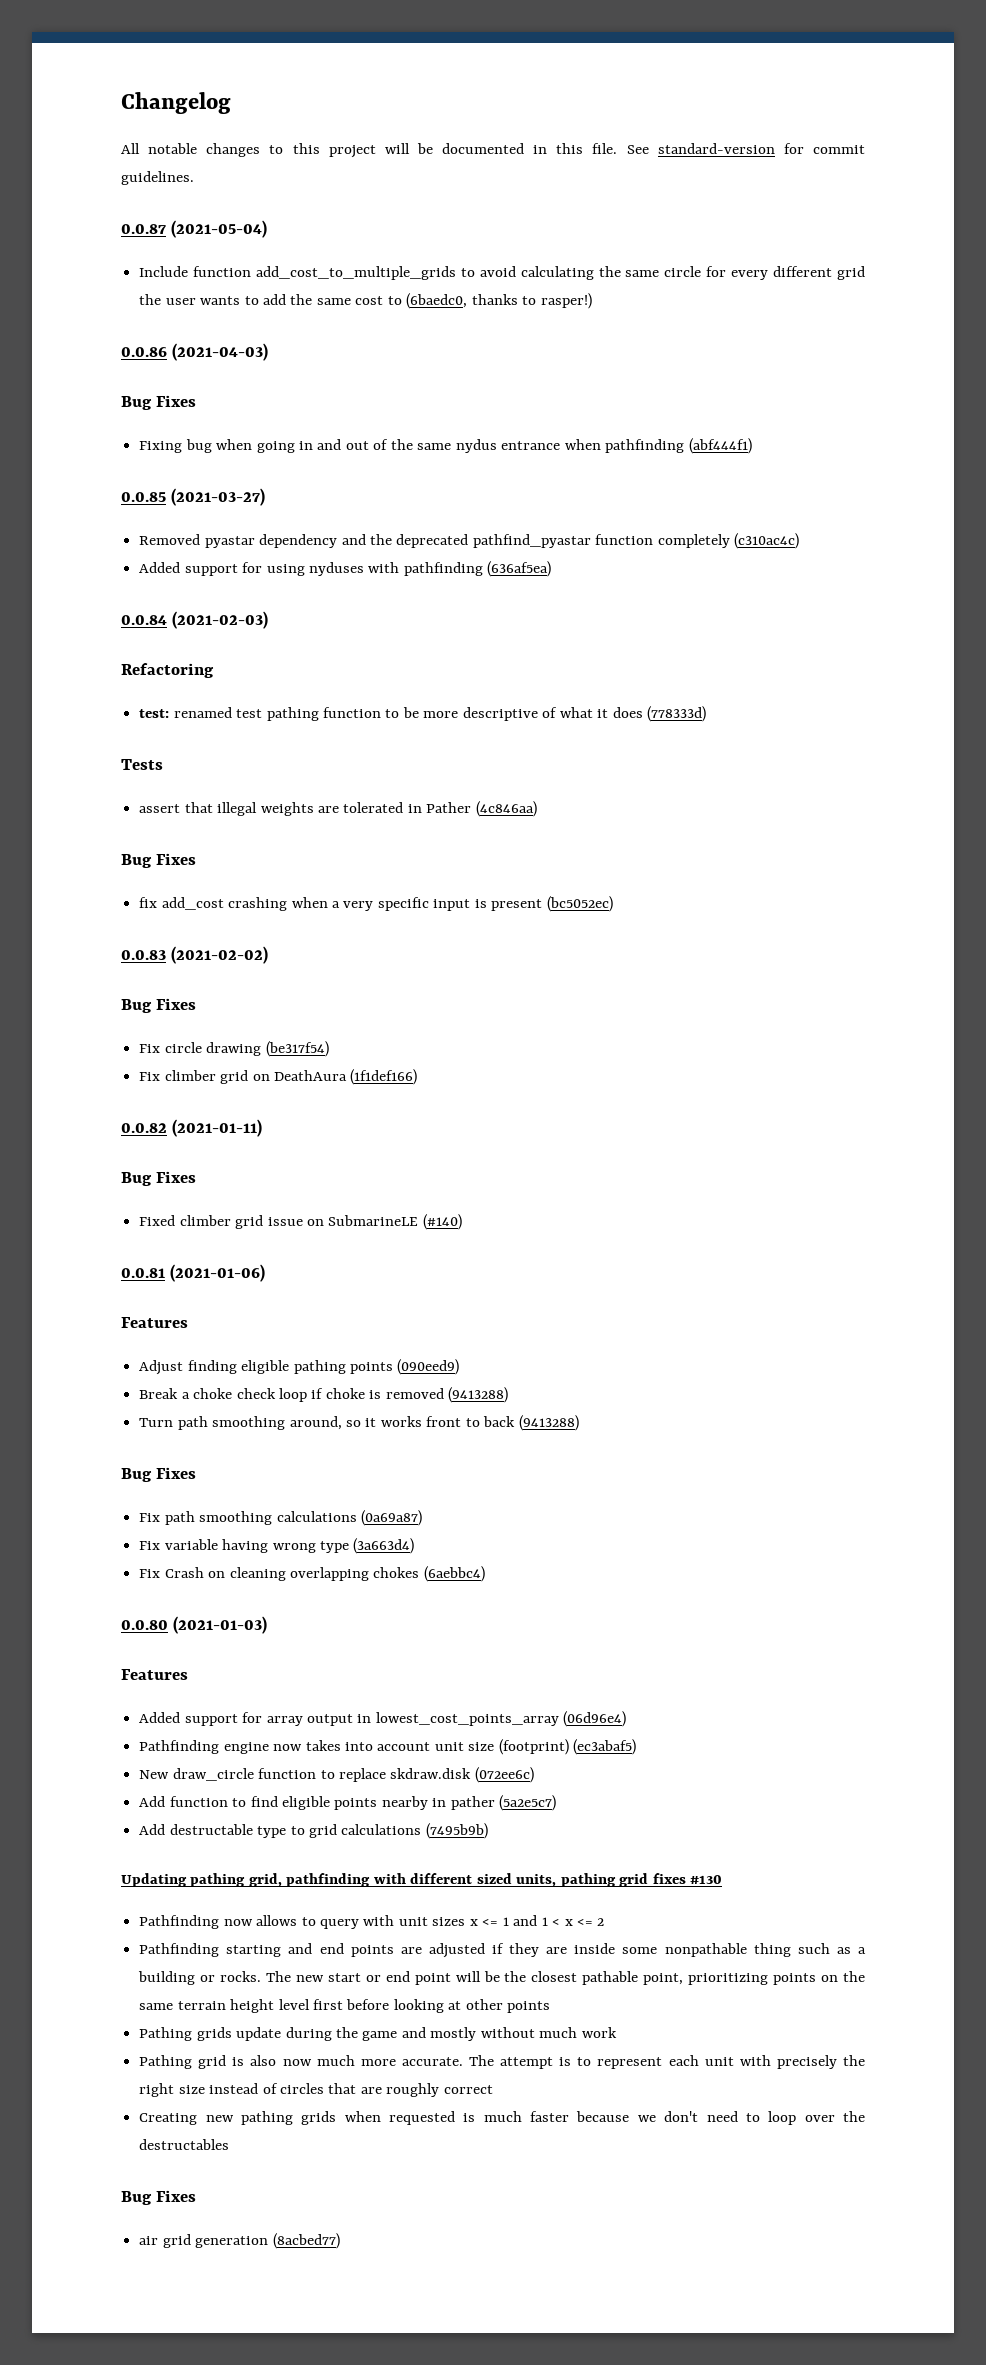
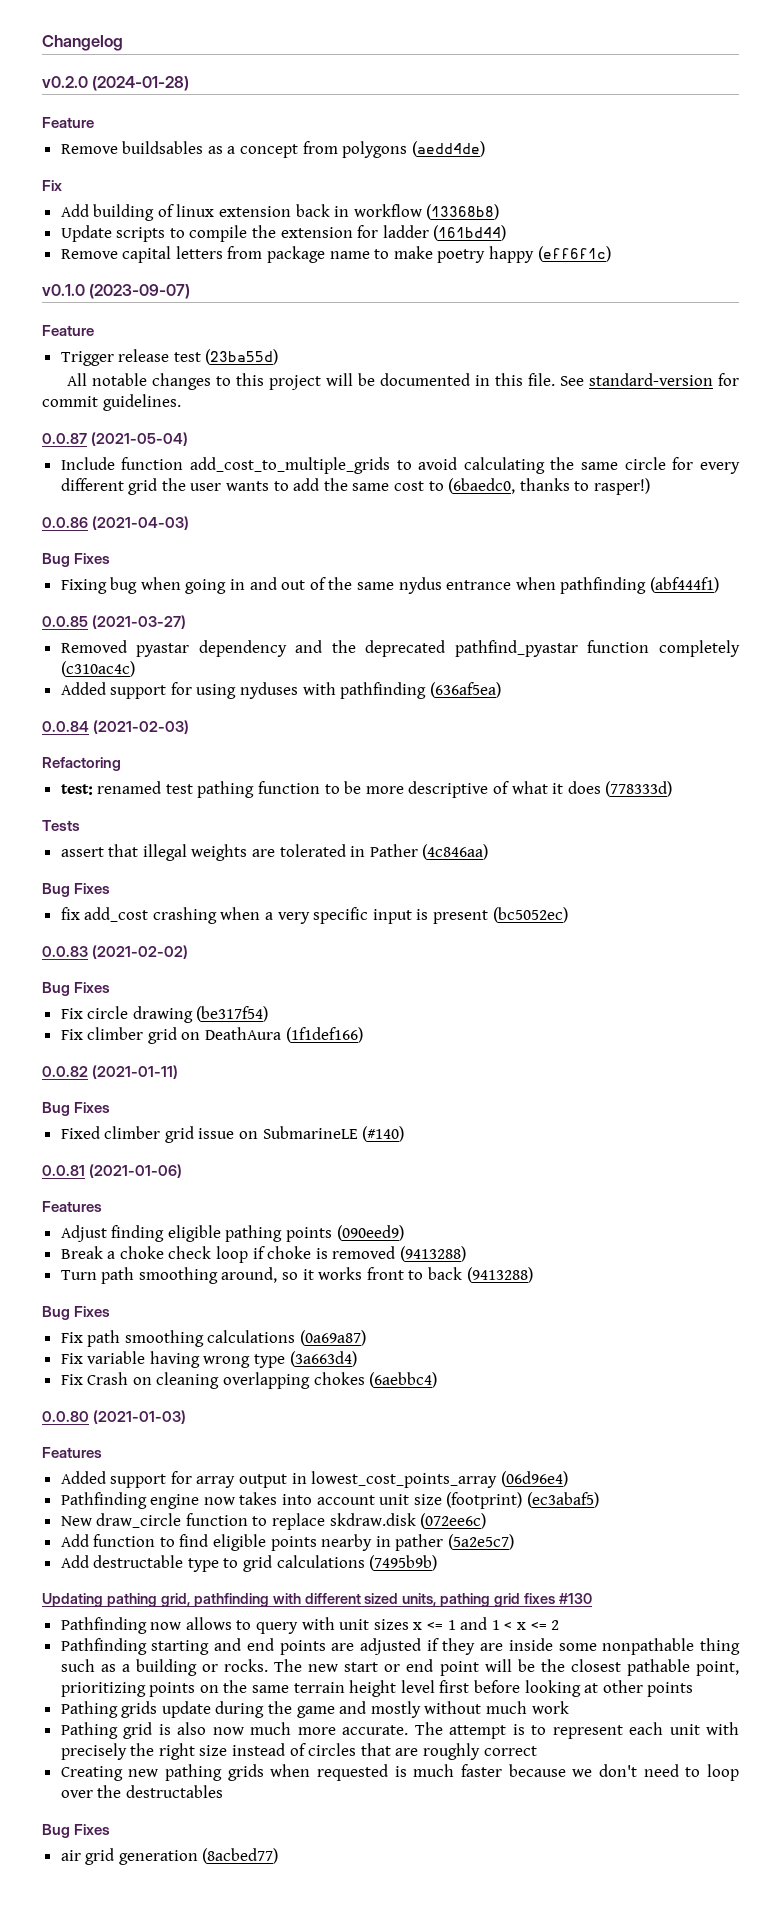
+ v0.2.0 (2024-01-28)
+ Feature
+ Remove buildsables as a concept from polygons (aedd4de)
+ Fix
+ Add building of linux extension back in workflow (13368b8)
+ Update scripts to compile the extension for ladder (161bd44)
+ Remove capital letters from package name to make poetry happy (eff6f1c)
+ v0.1.0 (2023-09-07)
+ Feature
+ Trigger release test (23ba55d)

